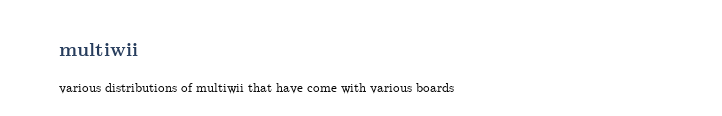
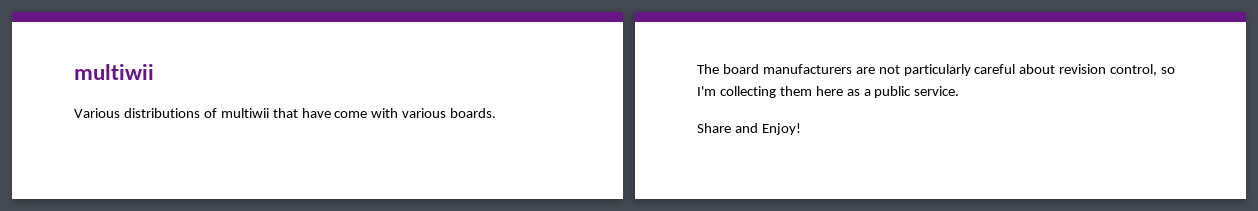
- various distributions of multiwii that have come with various boards
+ Various distributions of multiwii that have come with various boards.
+ The board manufacturers are not particularly careful about revision control, so I'm collecting them here as a public service.
+ Share and Enjoy!

